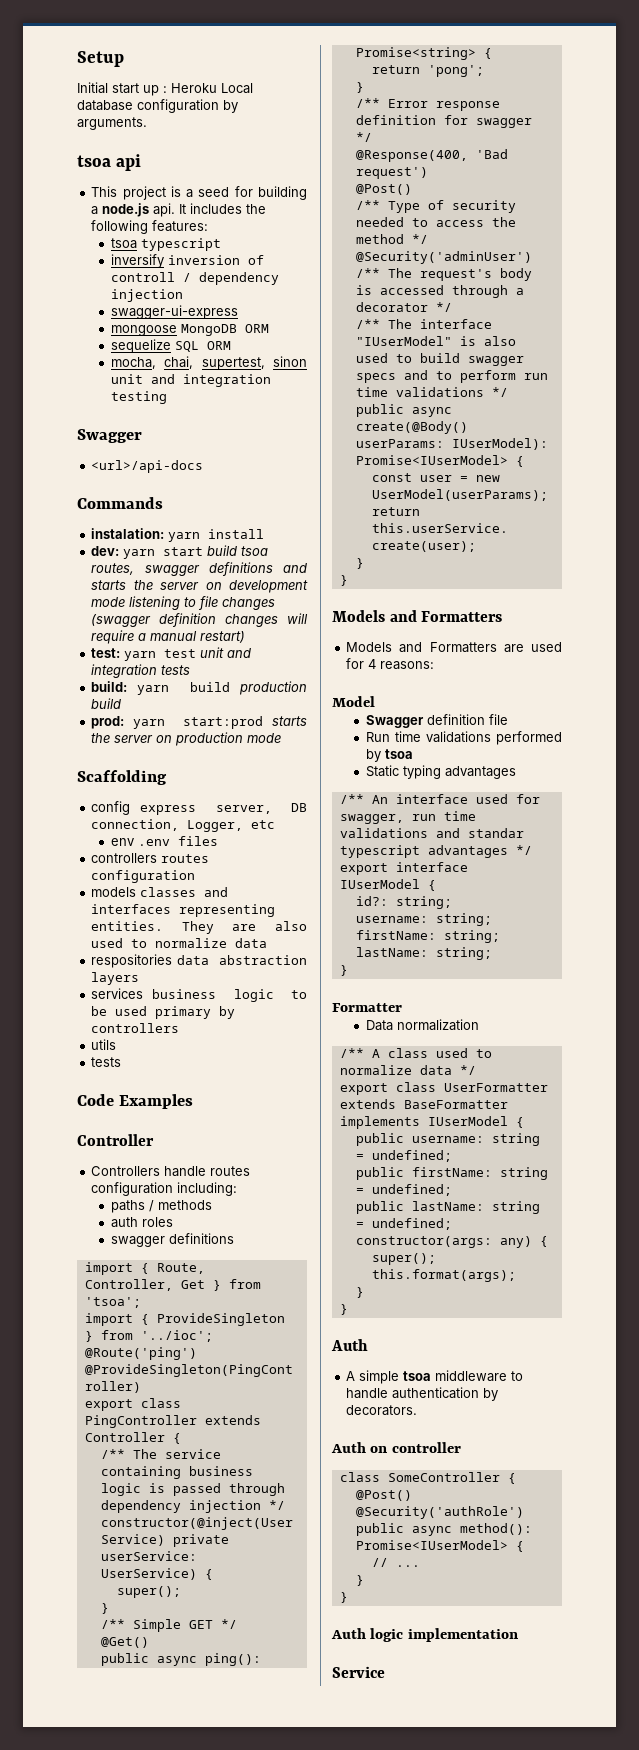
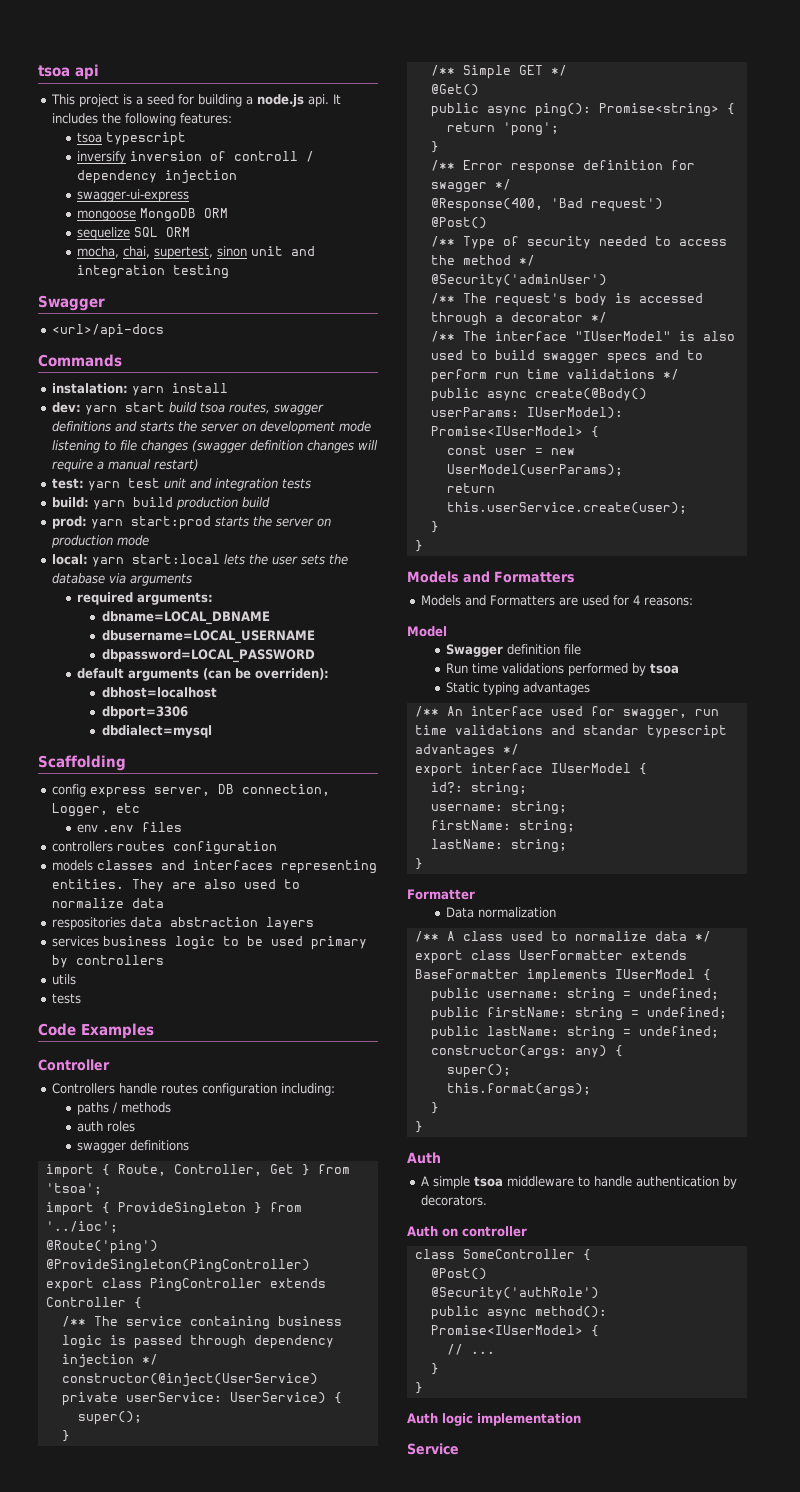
- Setup
- Initial start up : Heroku Local database configuration by arguments.
+ local: yarn start:local lets the user sets the database via arguments
+ required arguments:
+ dbname=LOCAL_DBNAME
+ dbusername=LOCAL_USERNAME
+ dbpassword=LOCAL_PASSWORD
+ default arguments (can be overriden):
+ dbhost=localhost
+ dbport=3306
+ dbdialect=mysql

